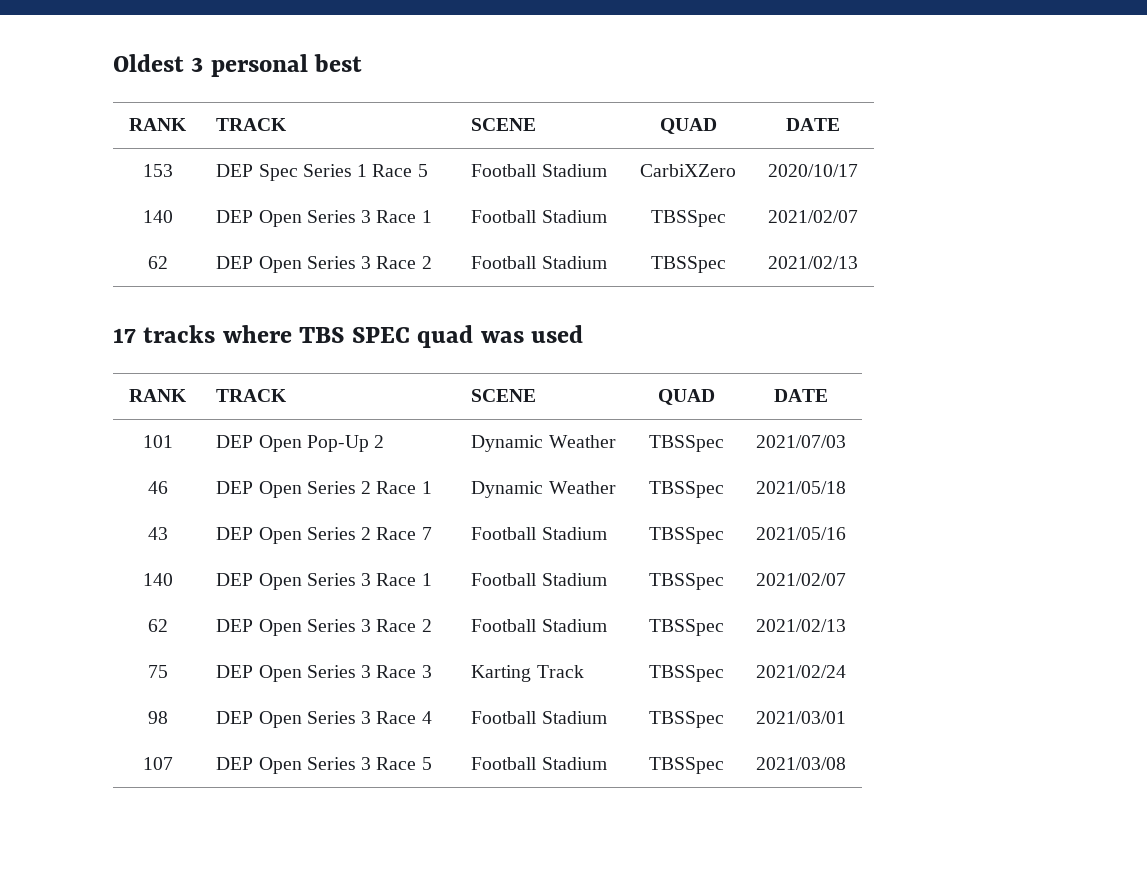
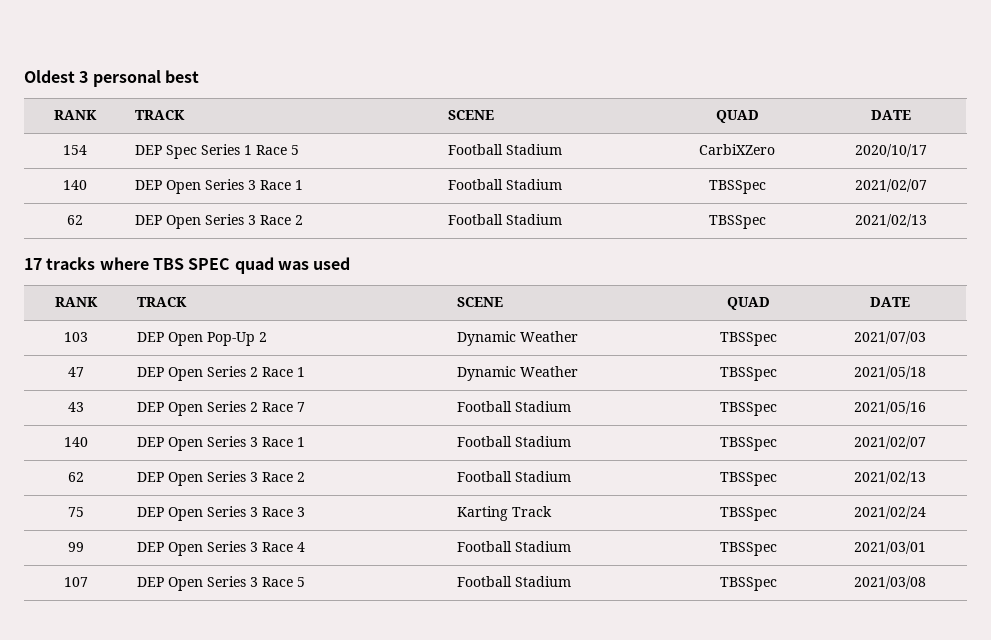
- 153 | DEP Spec Series 1 Race 5 | Football Stadium | CarbiXZero | 2020/10/17
+ 154 | DEP Spec Series 1 Race 5 | Football Stadium | CarbiXZero | 2020/10/17
- 101 | DEP Open Pop-Up 2 | Dynamic Weather | TBSSpec | 2021/07/03
+ 103 | DEP Open Pop-Up 2 | Dynamic Weather | TBSSpec | 2021/07/03
- 46 | DEP Open Series 2 Race 1 | Dynamic Weather | TBSSpec | 2021/05/18
+ 47 | DEP Open Series 2 Race 1 | Dynamic Weather | TBSSpec | 2021/05/18
- 98 | DEP Open Series 3 Race 4 | Football Stadium | TBSSpec | 2021/03/01
+ 99 | DEP Open Series 3 Race 4 | Football Stadium | TBSSpec | 2021/03/01

